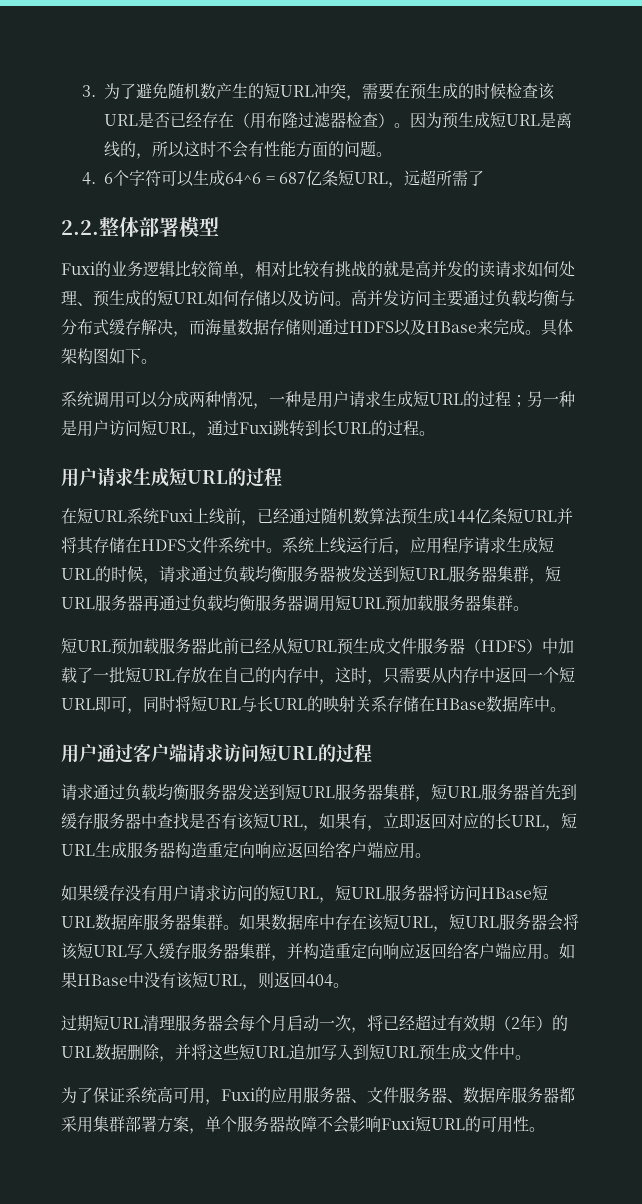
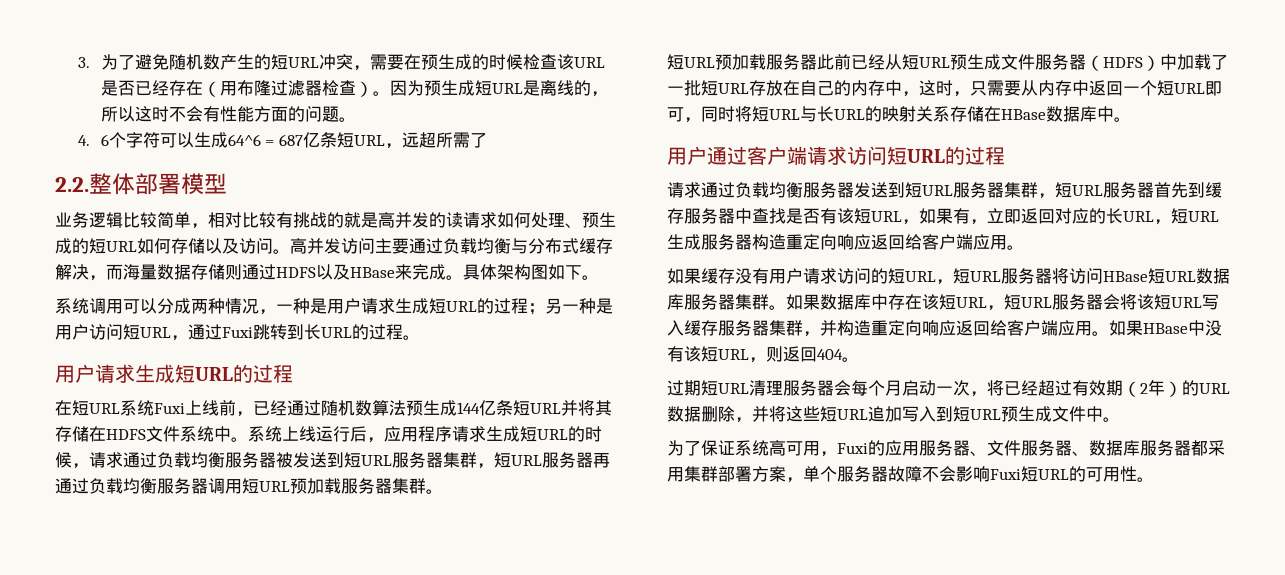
- Fuxi的业务逻辑比较简单，相对比较有挑战的就是高并发的读请求如何处理、预生成的短URL如何存储以及访问。
+ 业务逻辑比较简单，相对比较有挑战的就是高并发的读请求如何处理、预生成的短URL如何存储以及访问。

